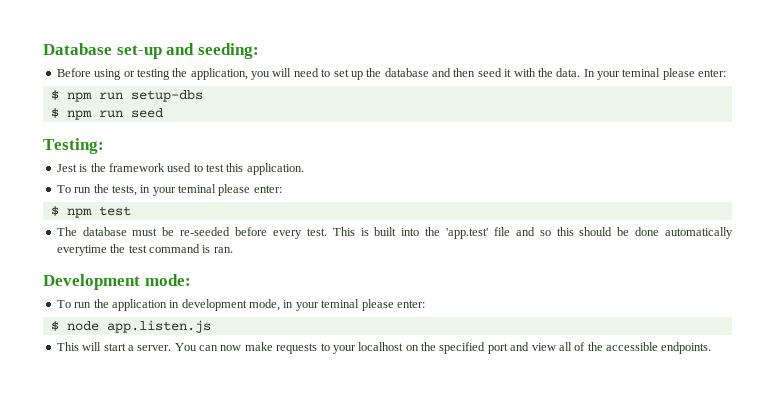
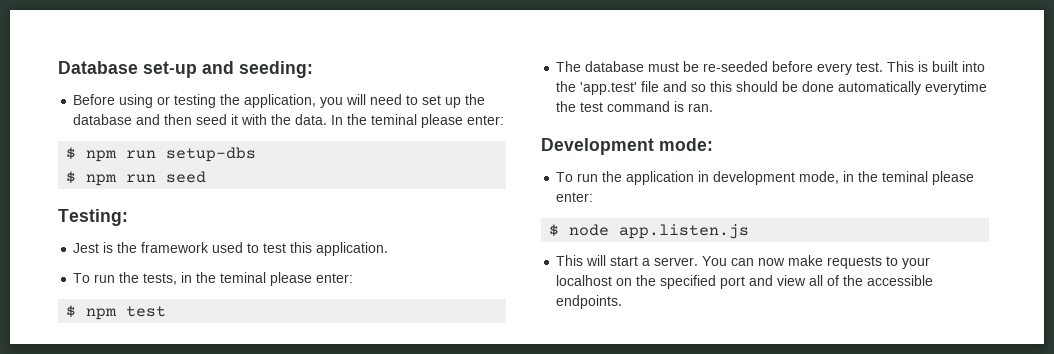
- In your teminal please enter:
+ In the teminal please enter:
- To run the tests, in your teminal please enter:
+ To run the tests, in the teminal please enter:
- To run the application in development mode, in your teminal please enter:
+ To run the application in development mode, in the teminal please enter:

